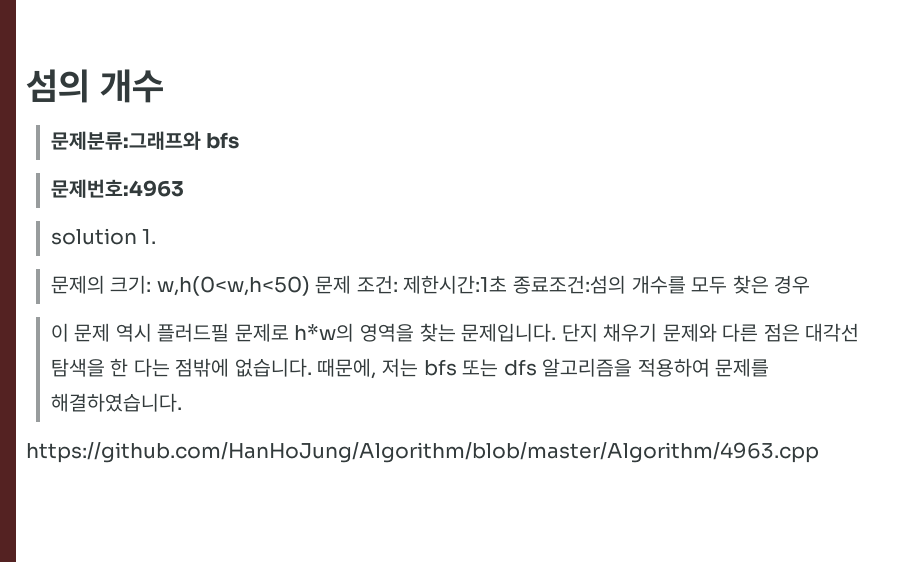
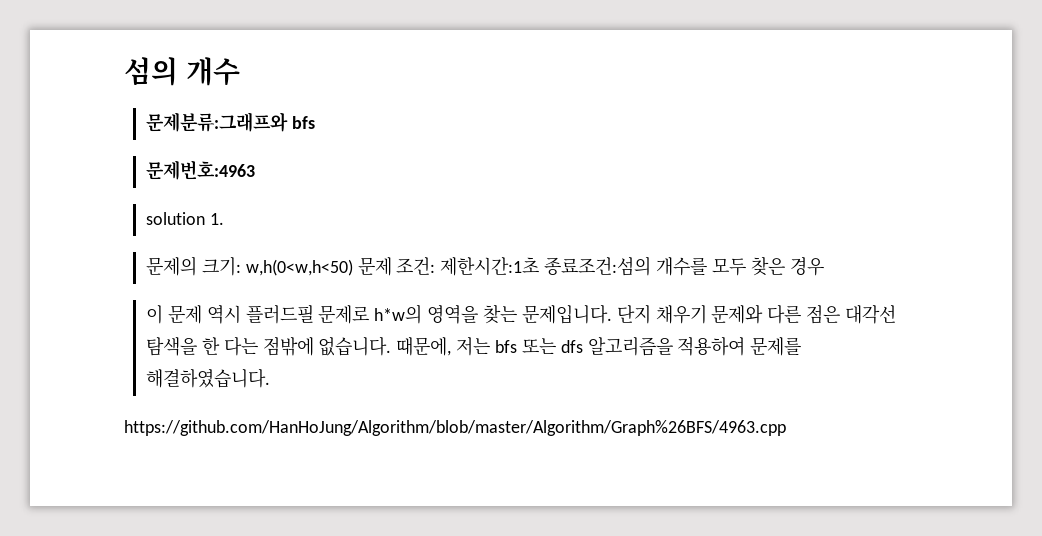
- https://github.com/HanHoJung/Algorithm/blob/master/Algorithm/4963.cpp
+ https://github.com/HanHoJung/Algorithm/blob/master/Algorithm/Graph%26BFS/4963.cpp

